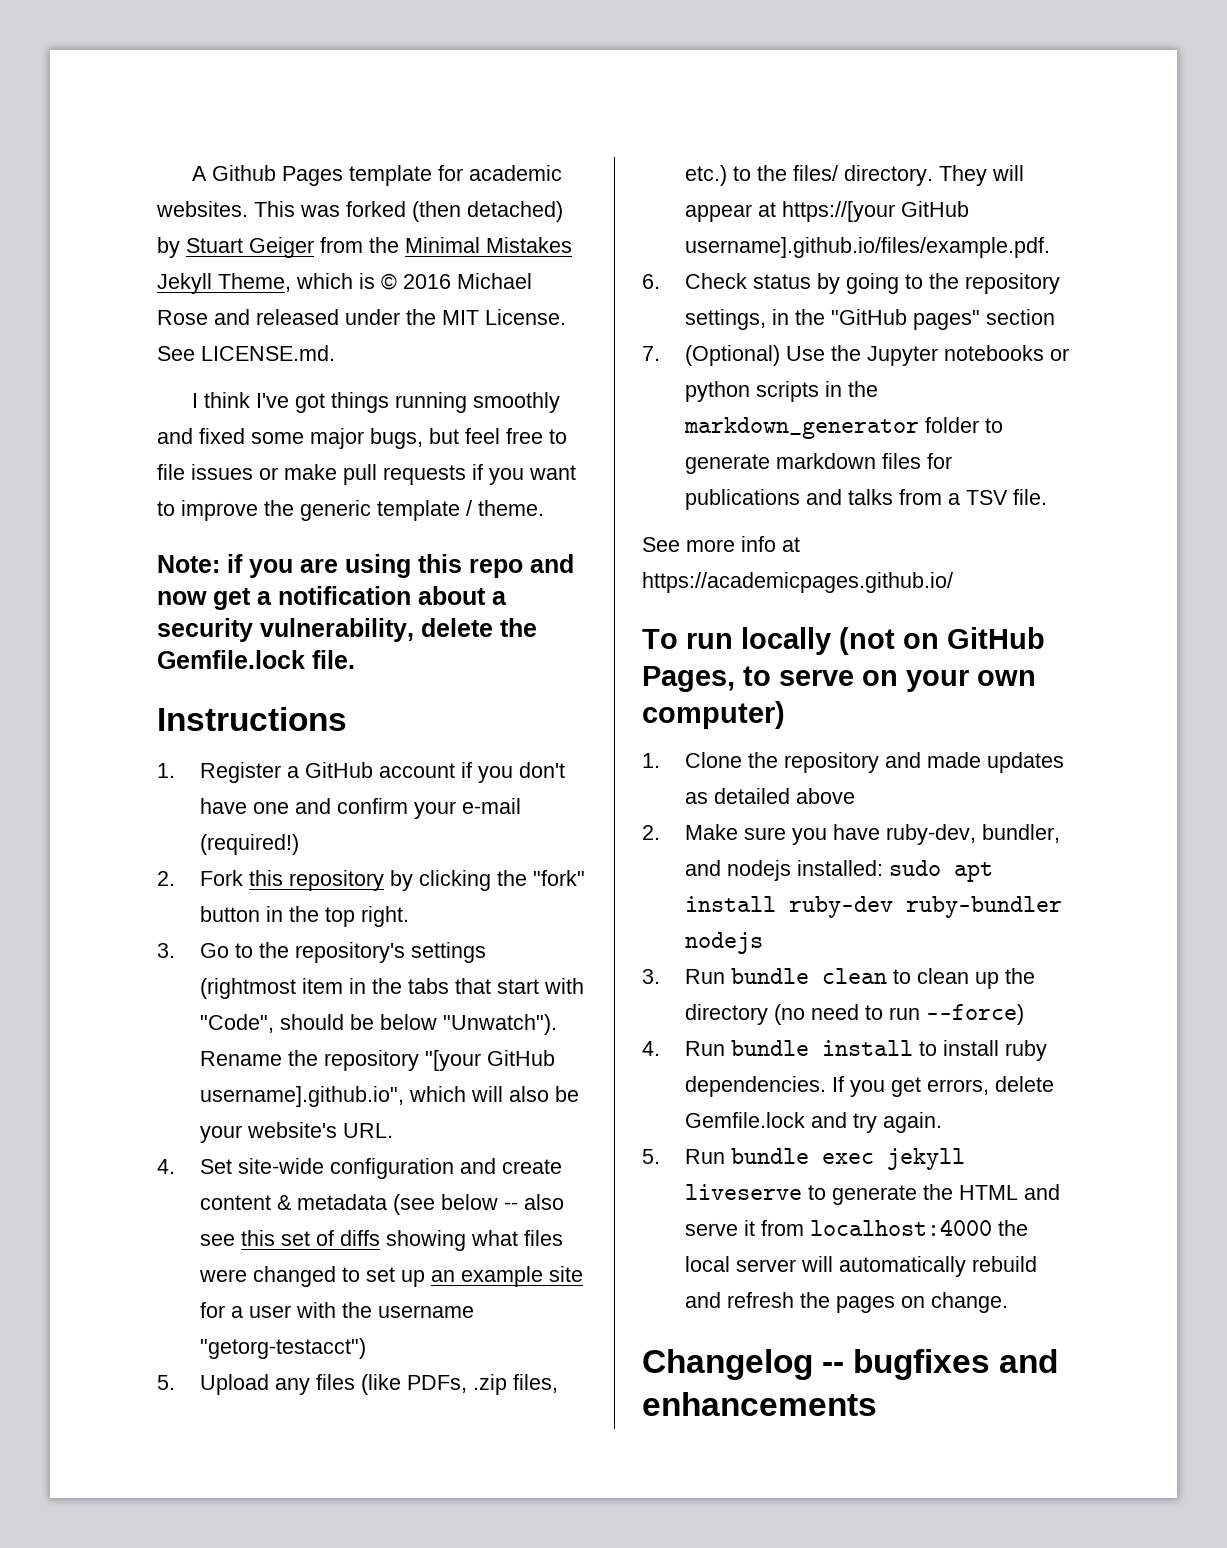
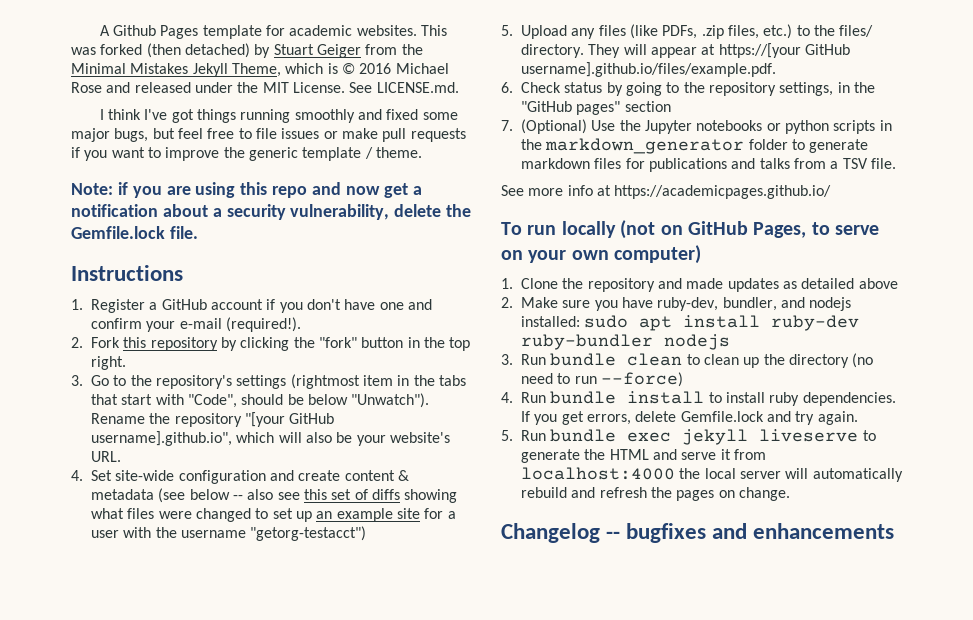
- 1. Register a GitHub account if you don't have one and confirm your e-mail (required!)
+ 1. Register a GitHub account if you don't have one and confirm your e-mail (required!).

